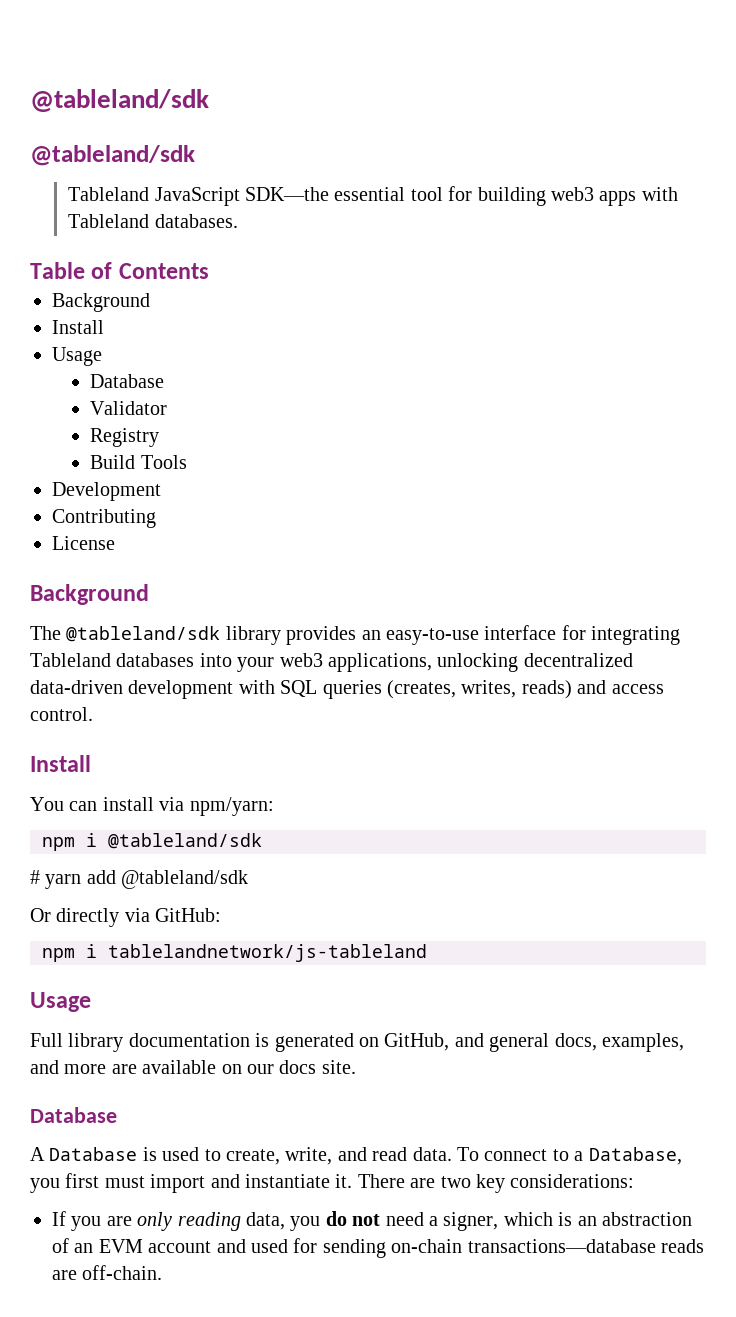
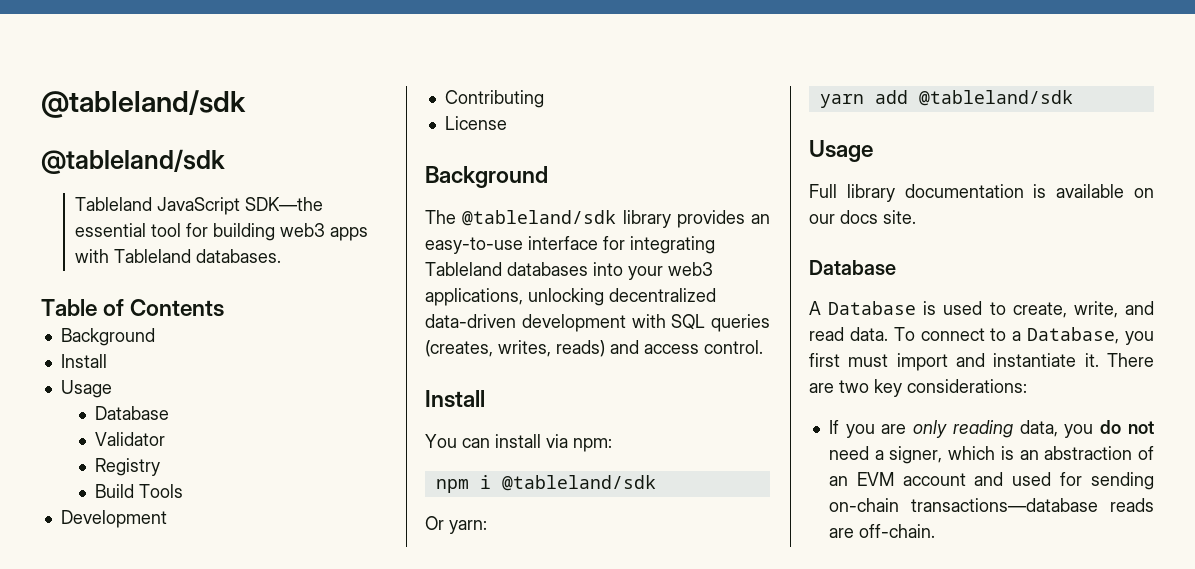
- You can install via npm/yarn:
+ You can install via npm:
- # yarn add @tableland/sdk
+ Or yarn:
+ yarn add @tableland/sdk
- Or directly via GitHub:
- npm i tablelandnetwork/js-tableland
- Full library documentation is generated on GitHub, and general docs, examples, and more are available on our docs site.
+ Full library documentation is available on our docs site.

